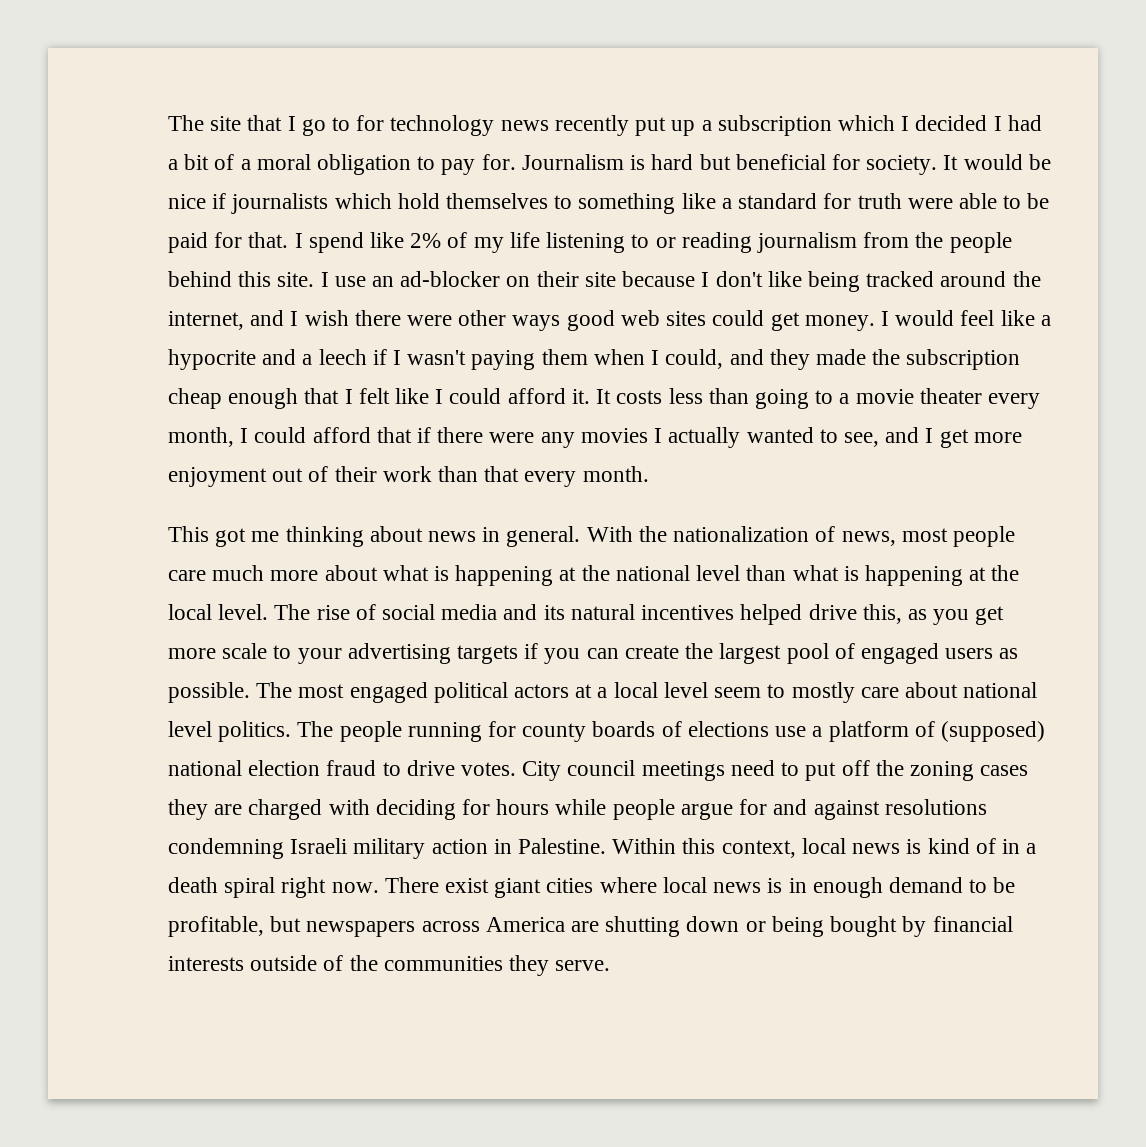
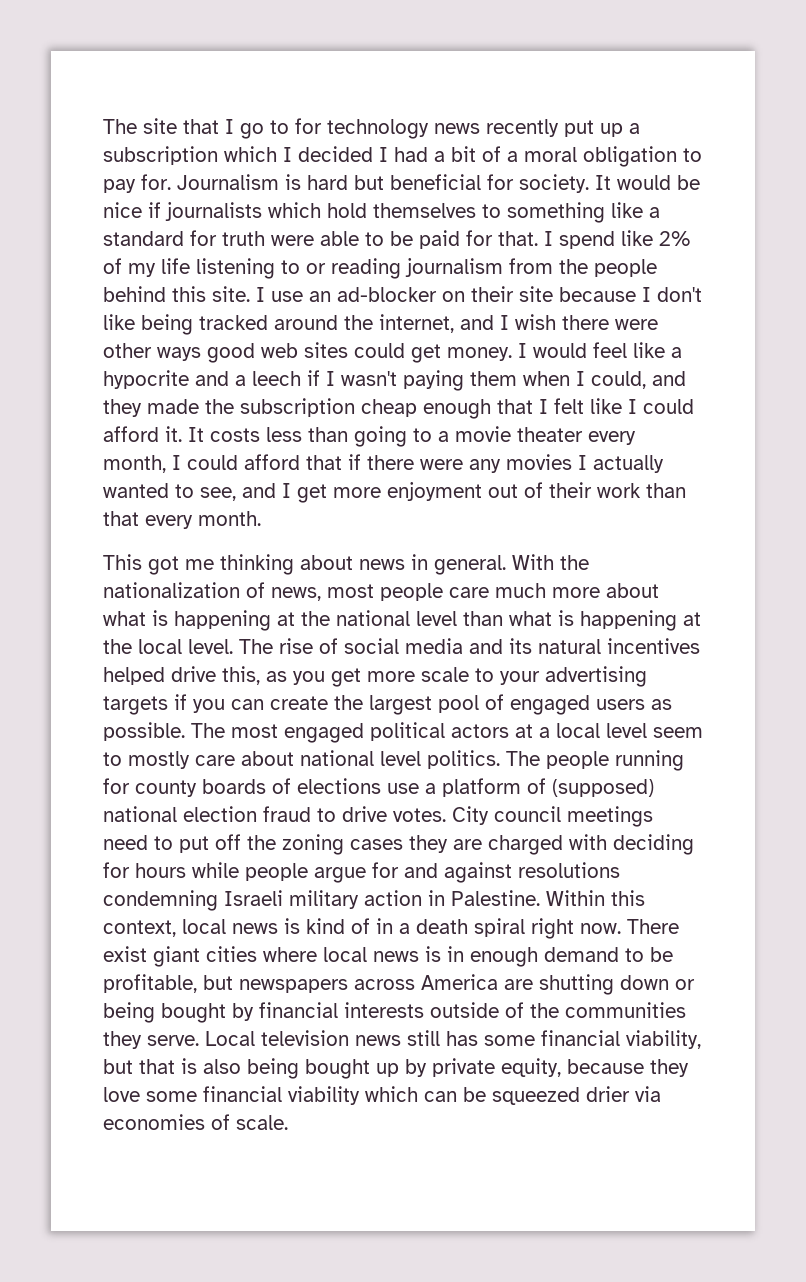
+ Local television news still has some financial viability, but that is also being bought up by private equity, because they love some financial viability which can be squeezed drier via economies of scale.

